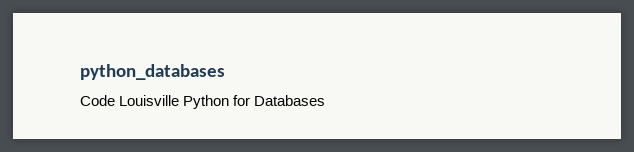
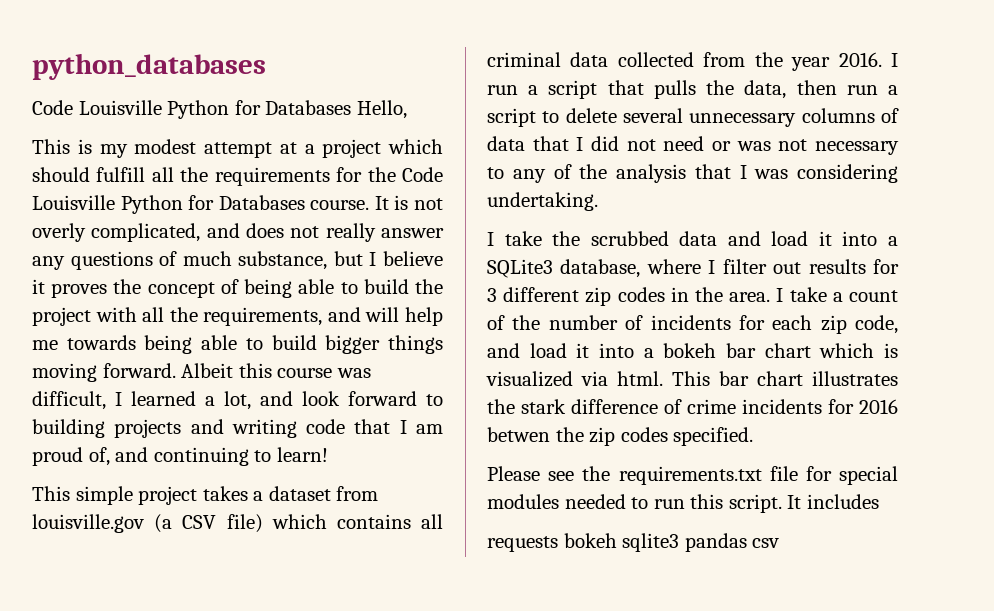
- Code Louisville Python for Databases
+ Code Louisville Python for Databases Hello,
+ This is my modest attempt at a project which should fulfill all the requirements for the Code Louisville Python for Databases course. It is not overly complicated, and does not really answer any questions of much substance, but I believe it proves the concept of being able to build the project with all the requirements, and will help me towards being able to build bigger things moving forward. Albeit this course was difficult, I learned a lot, and look forward to building projects and writing code that I am proud of, and continuing to learn!
+ This simple project takes a dataset from louisville.gov (a CSV file) which contains all criminal data collected from the year 2016. I run a script that pulls the data, then run a script to delete several unnecessary columns of data that I did not need or was not necessary to any of the analysis that I was considering undertaking.
+ I take the scrubbed data and load it into a SQLite3 database, where I filter out results for 3 different zip codes in the area. I take a count of the number of incidents for each zip code, and load it into a bokeh bar chart which is visualized via html. This bar chart illustrates the stark difference of crime incidents for 2016 betwen the zip codes specified.
+ Please see the requirements.txt file for special modules needed to run this script. It includes
+ requests bokeh sqlite3 pandas csv

